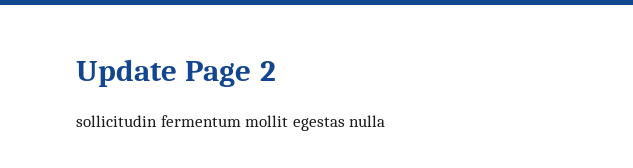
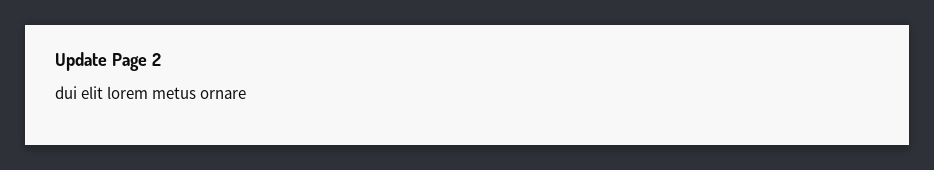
- sollicitudin fermentum mollit egestas nulla
+ dui elit lorem metus ornare

